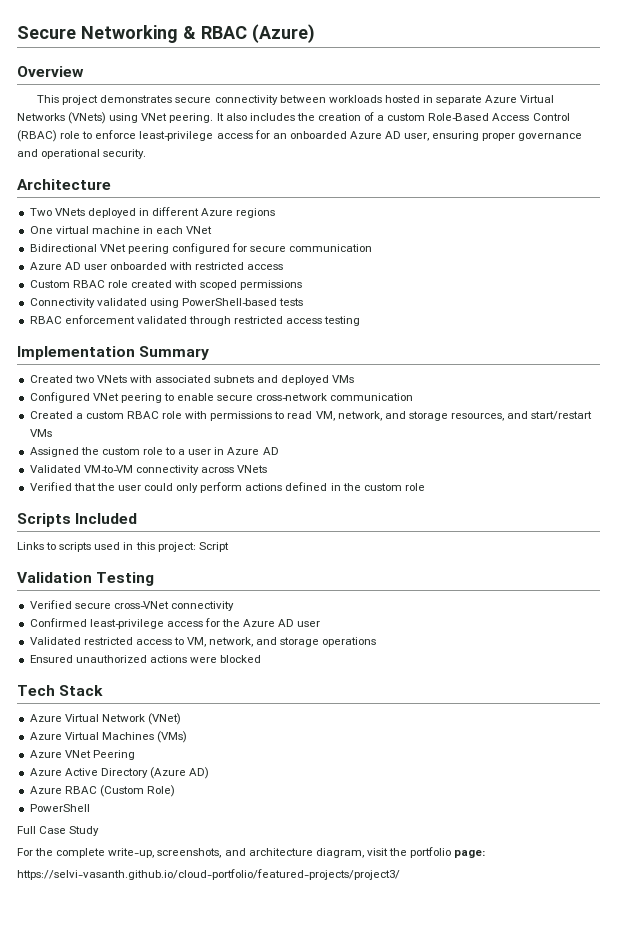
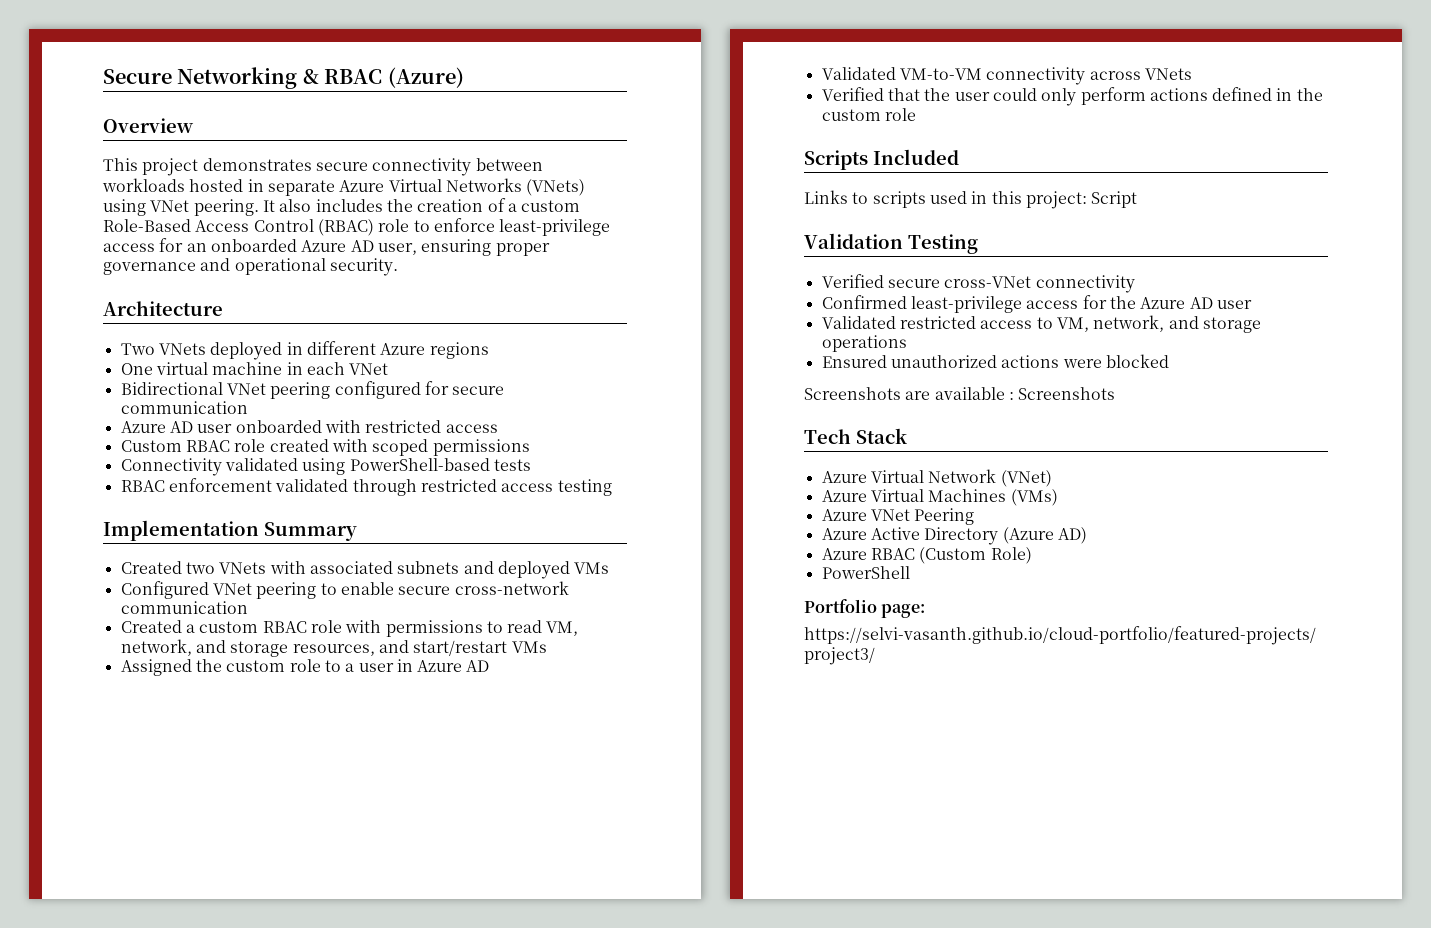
+ Screenshots are available : Screenshots
- Full Case Study
- For the complete write-up, screenshots, and architecture diagram, visit the portfolio page:
+ Portfolio page:

